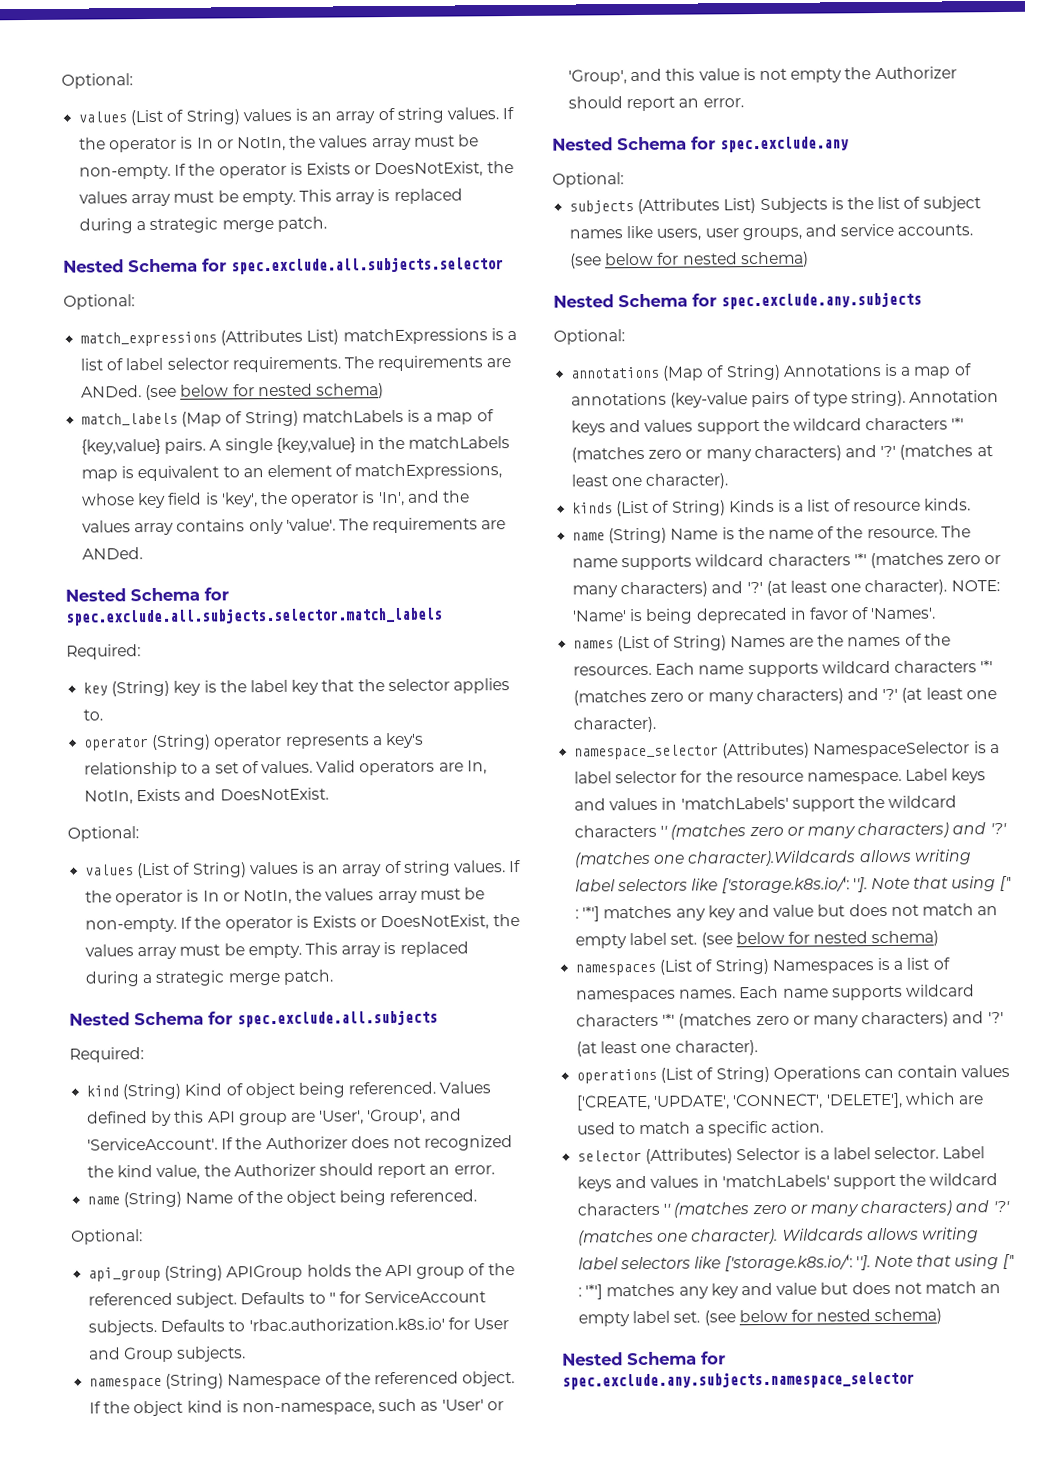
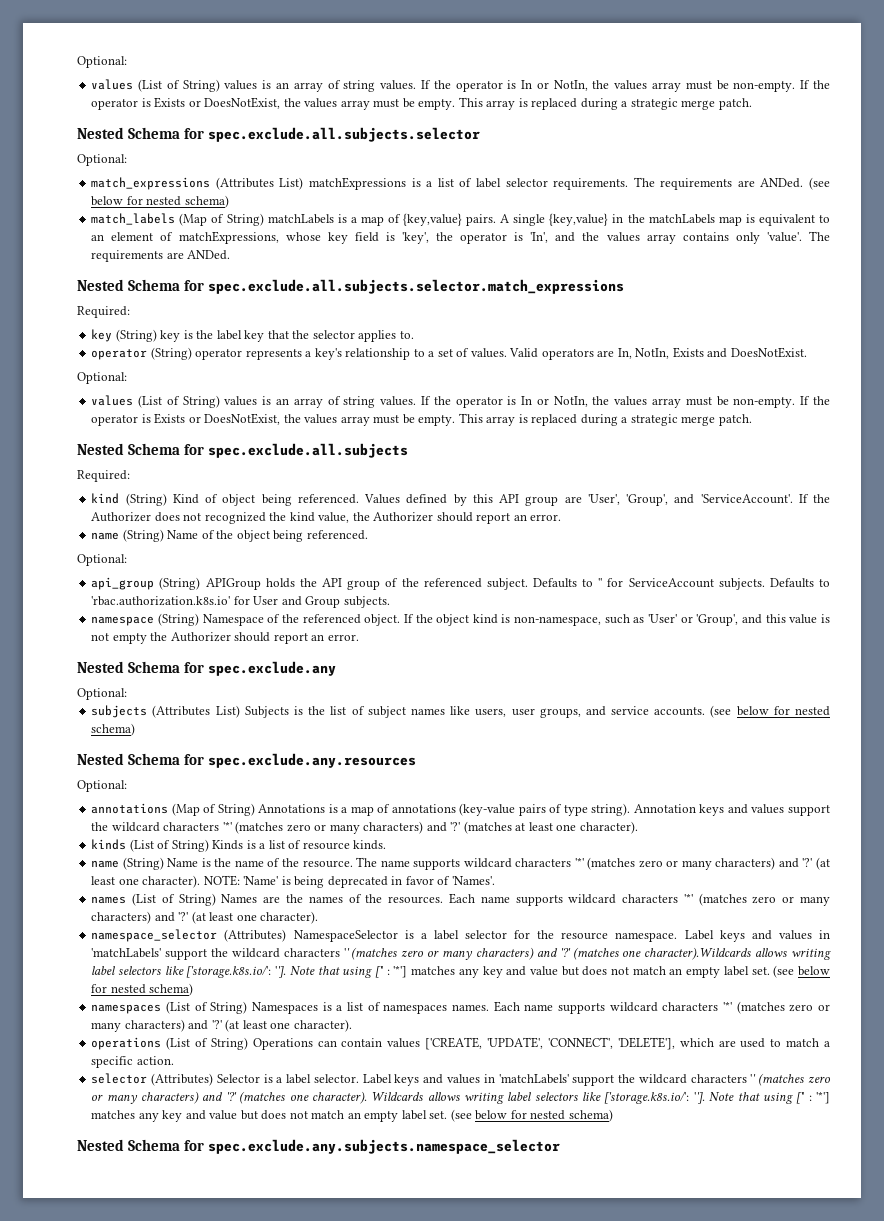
- Nested Schema for spec.exclude.all.subjects.selector.match_labels
+ Nested Schema for spec.exclude.all.subjects.selector.match_expressions
- Nested Schema for spec.exclude.any.subjects
+ Nested Schema for spec.exclude.any.resources

